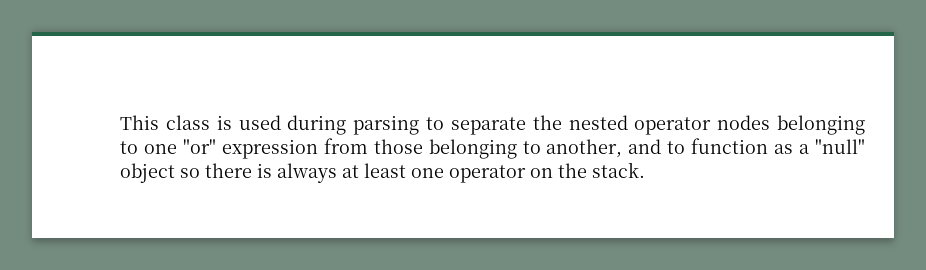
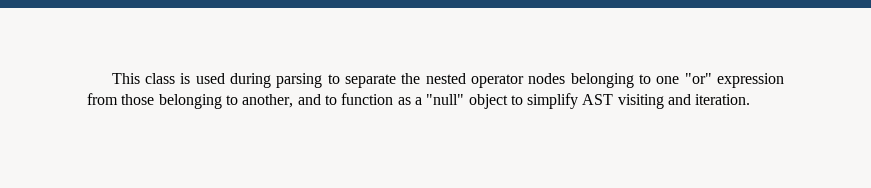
- This class is used during parsing to separate the nested operator nodes belonging to one "or" expression from those belonging to another, and to function as a "null" object so there is always at least one operator on the stack.
+ This class is used during parsing to separate the nested operator nodes belonging to one "or" expression from those belonging to another, and to function as a "null" object to simplify AST visiting and iteration.

